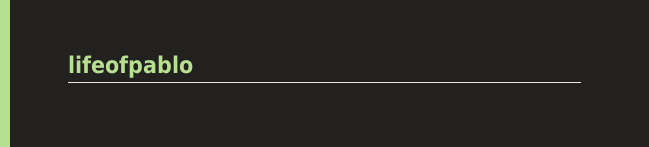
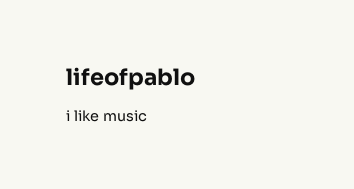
+ i like music

